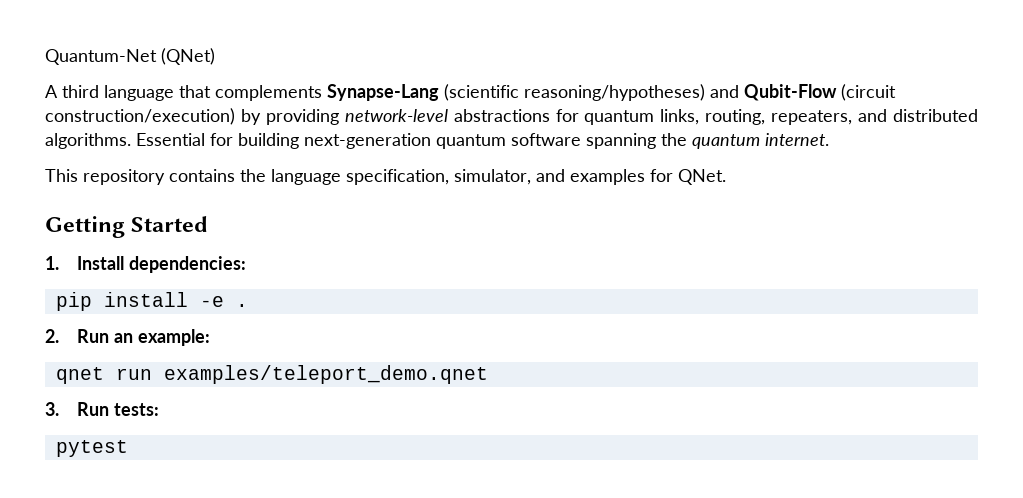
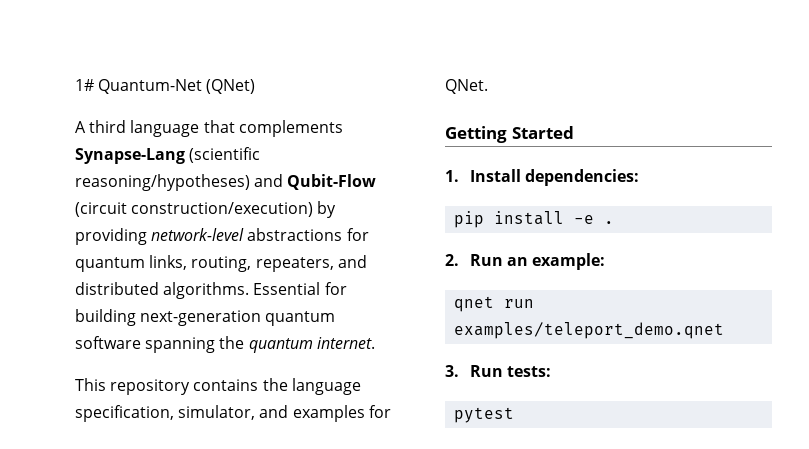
- Quantum-Net (QNet)
+ 1# Quantum-Net (QNet)

